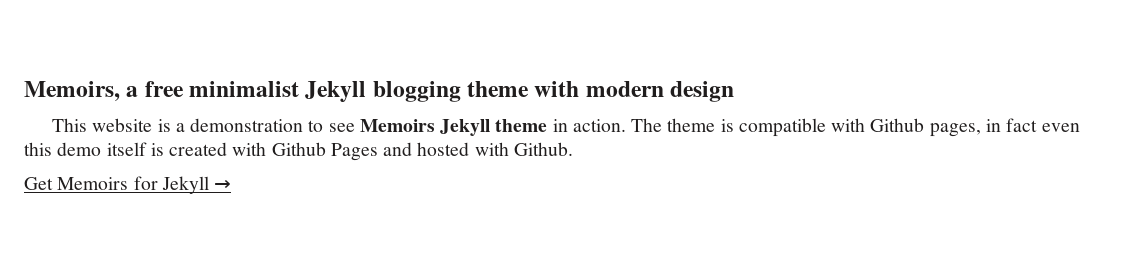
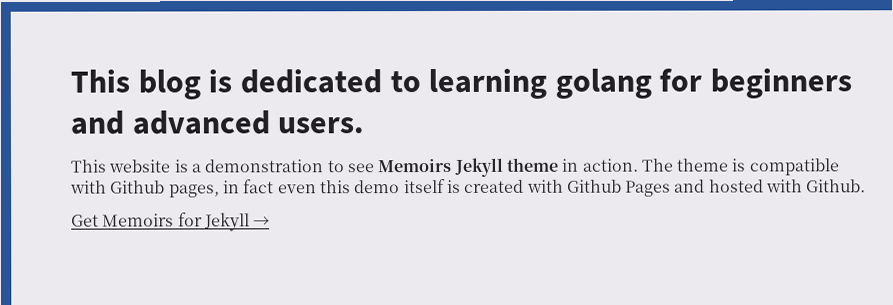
- Memoirs, a free minimalist Jekyll blogging theme with modern design
+ This blog is dedicated to learning golang for beginners and advanced users.

